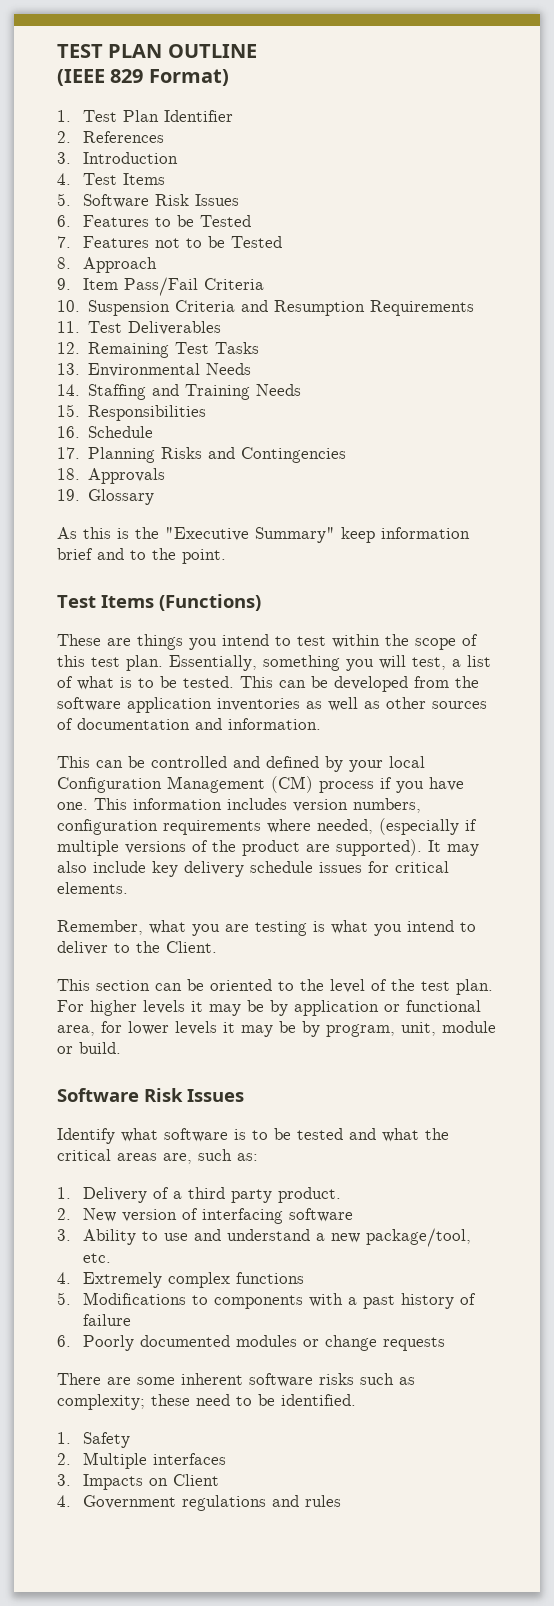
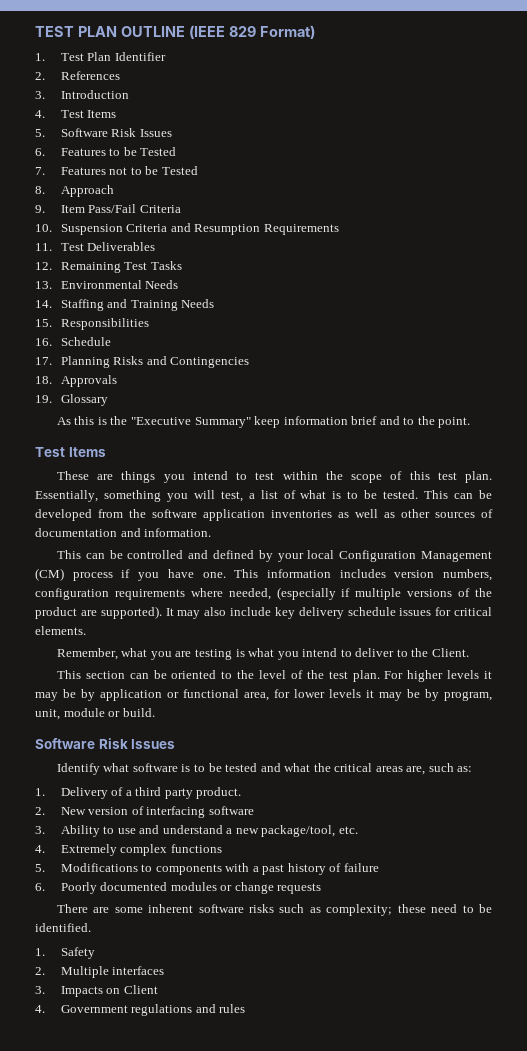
- TEST PLAN OUTLINE
- (IEEE 829 Format)
+ TEST PLAN OUTLINE (IEEE 829 Format)
  As this is the "Executive Summary" keep information brief and to the point.
- Test Items (Functions)
+ Test Items

